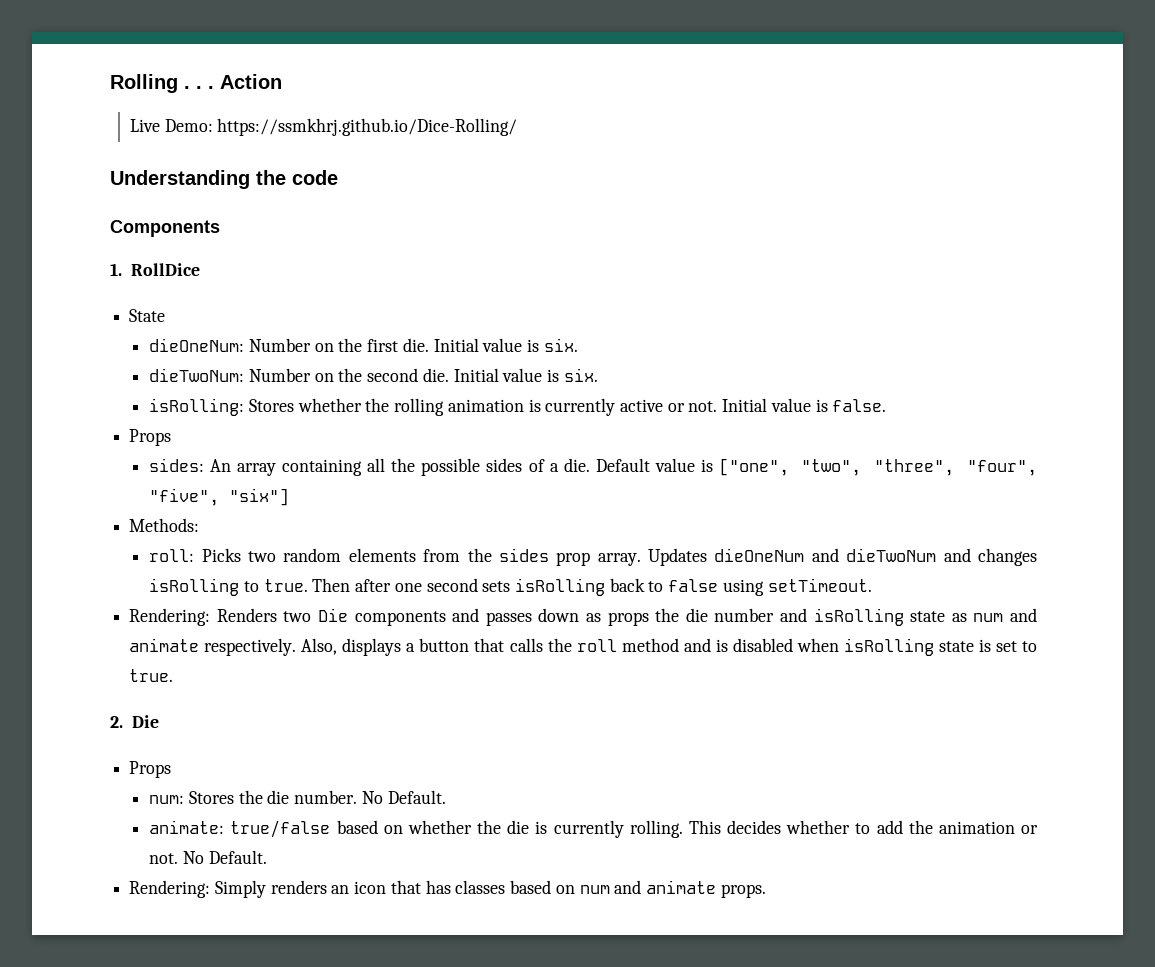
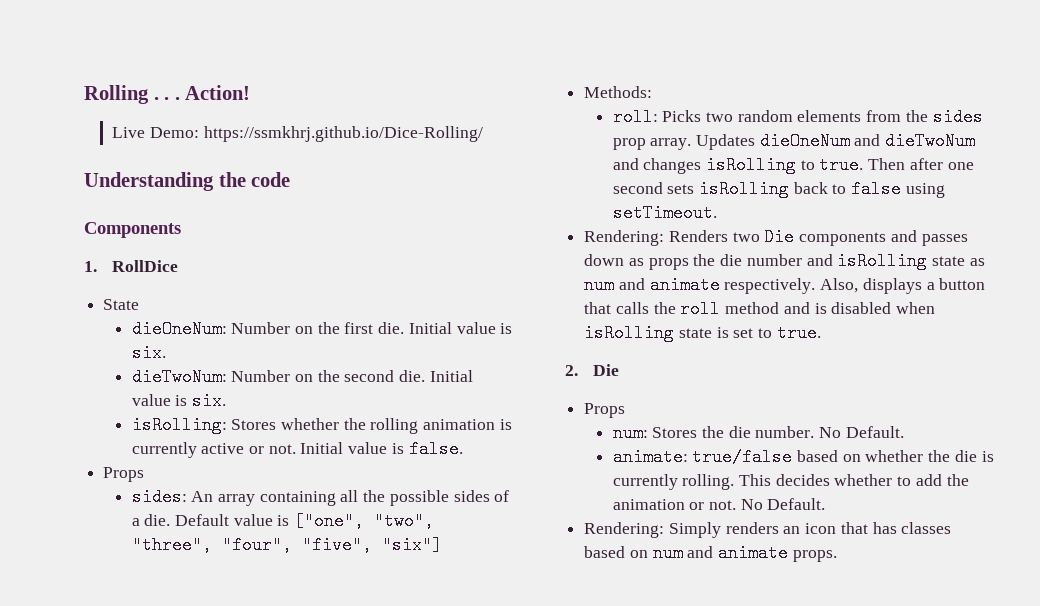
- Action
+ Action!

